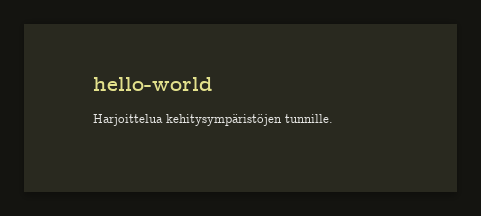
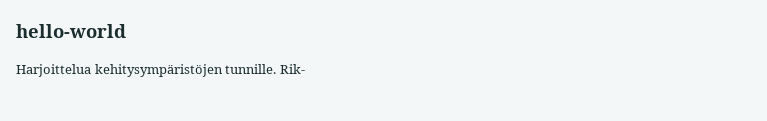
+ Rik-

